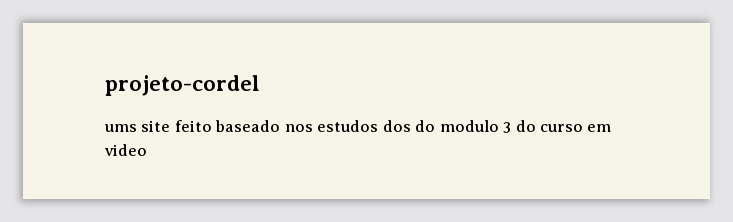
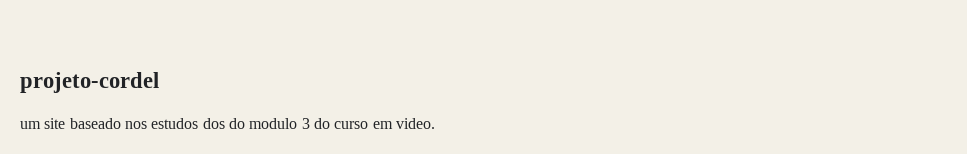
- ums site feito baseado nos estudos dos do modulo 3 do curso em video
+ um site baseado nos estudos dos do modulo 3 do curso em video.

